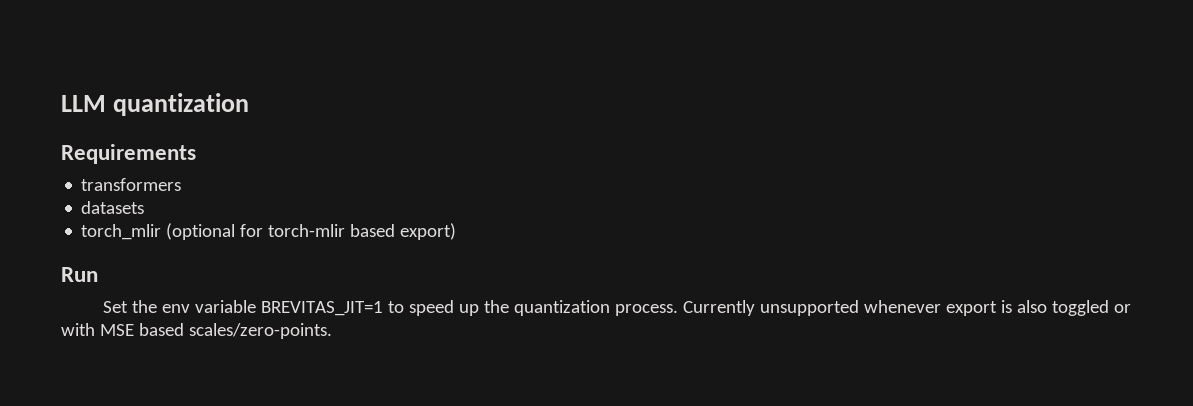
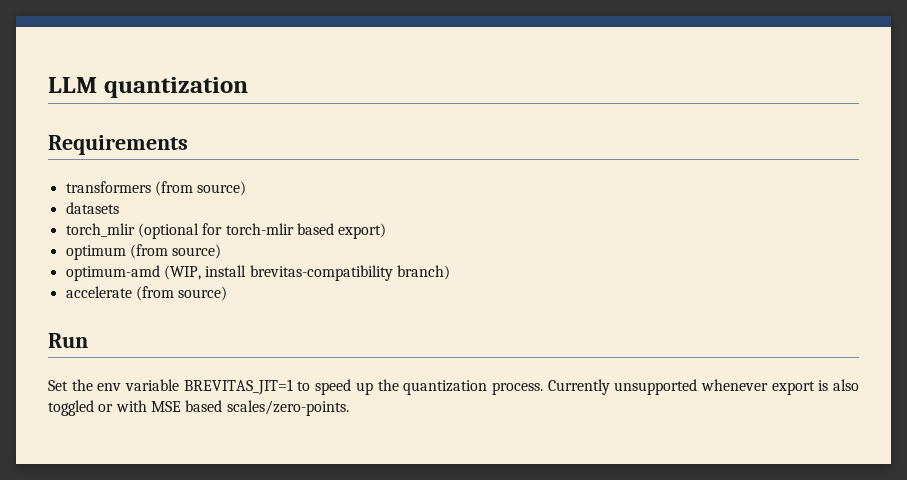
- transformers
+ transformers (from source)
+ optimum (from source)
+ optimum-amd (WIP, install brevitas-compatibility branch)
+ accelerate (from source)

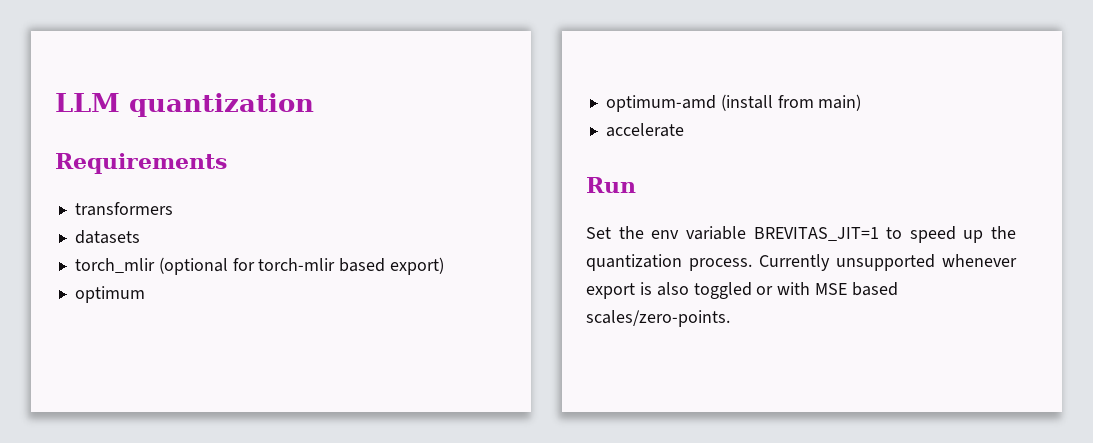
- transformers (from source)
+ transformers
- optimum (from source)
+ optimum
- optimum-amd (WIP, install brevitas-compatibility branch)
+ optimum-amd (install from main)
- accelerate (from source)
+ accelerate

